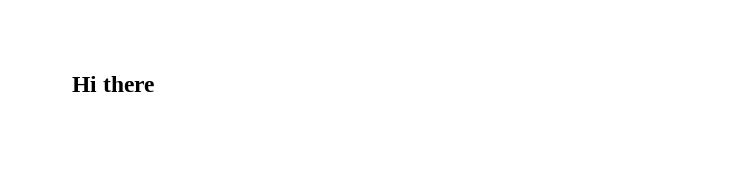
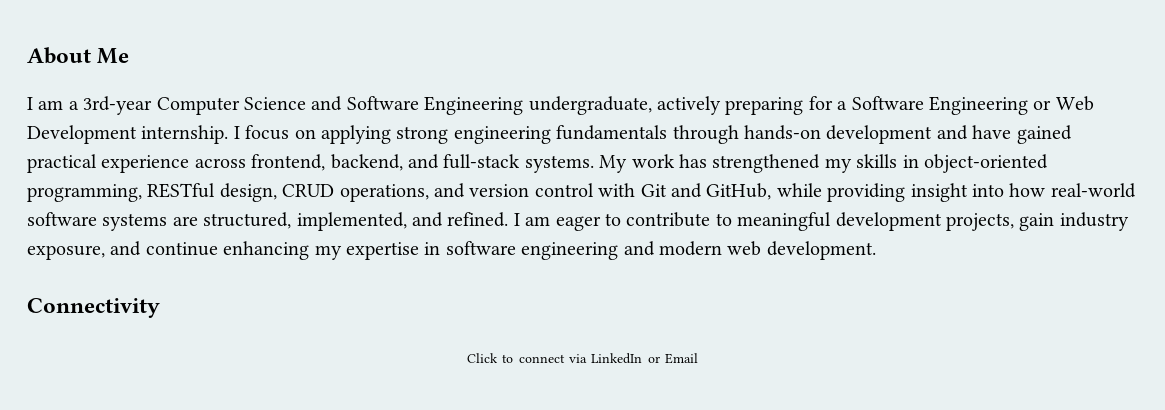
- Hi there
+ About Me
+ I am a 3rd-year Computer Science and Software Engineering undergraduate, actively preparing for a Software Engineering or Web Development internship. I focus on applying strong engineering fundamentals through hands-on development and have gained practical experience across frontend, backend, and full-stack systems. My work has strengthened my skills in object-oriented programming, RESTful design, CRUD operations, and version control with Git and GitHub, while providing insight into how real-world software systems are structured, implemented, and refined. I am eager to contribute to meaningful development projects, gain industry exposure, and continue enhancing my expertise in software engineering and modern web development.
+ Connectivity
+ Click to connect via LinkedIn or Email

